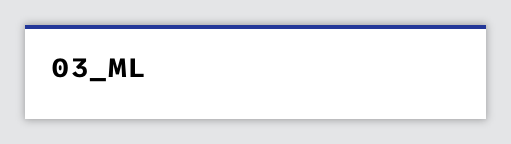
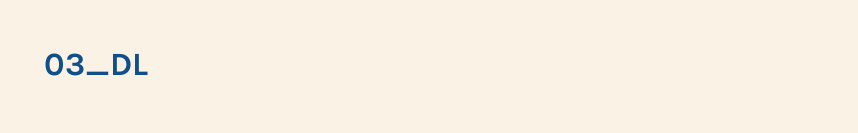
- 03_ML
+ 03_DL

